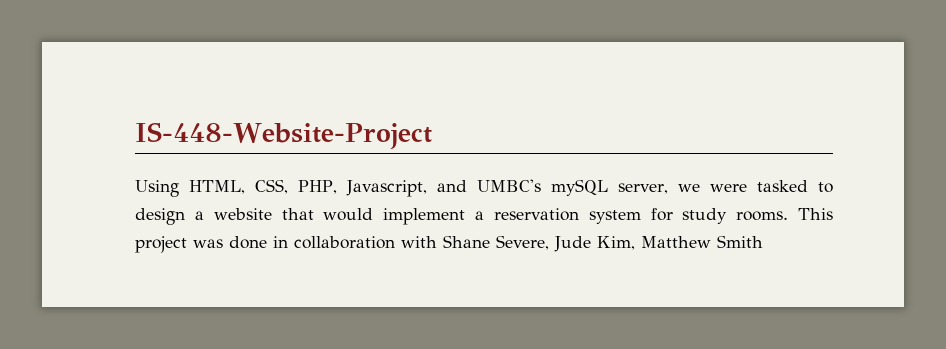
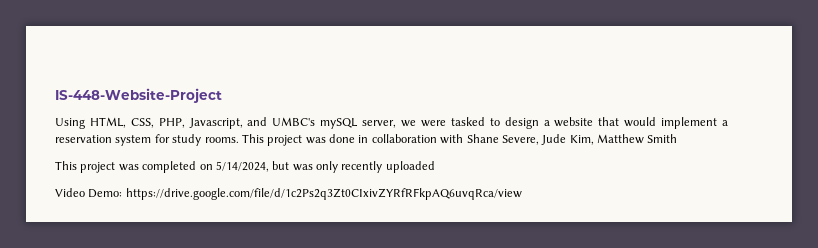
+ This project was completed on 5/14/2024, but was only recently uploaded
+ Video Demo: https://drive.google.com/file/d/1c2Ps2q3Zt0CIxivZYRfRFkpAQ6uvqRca/view

